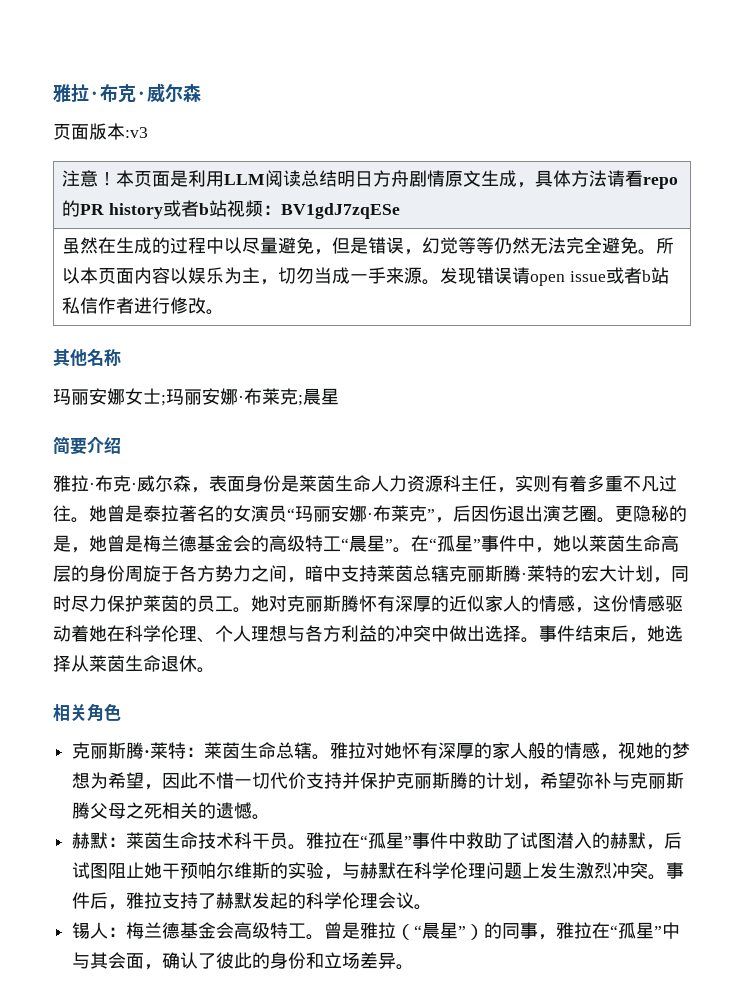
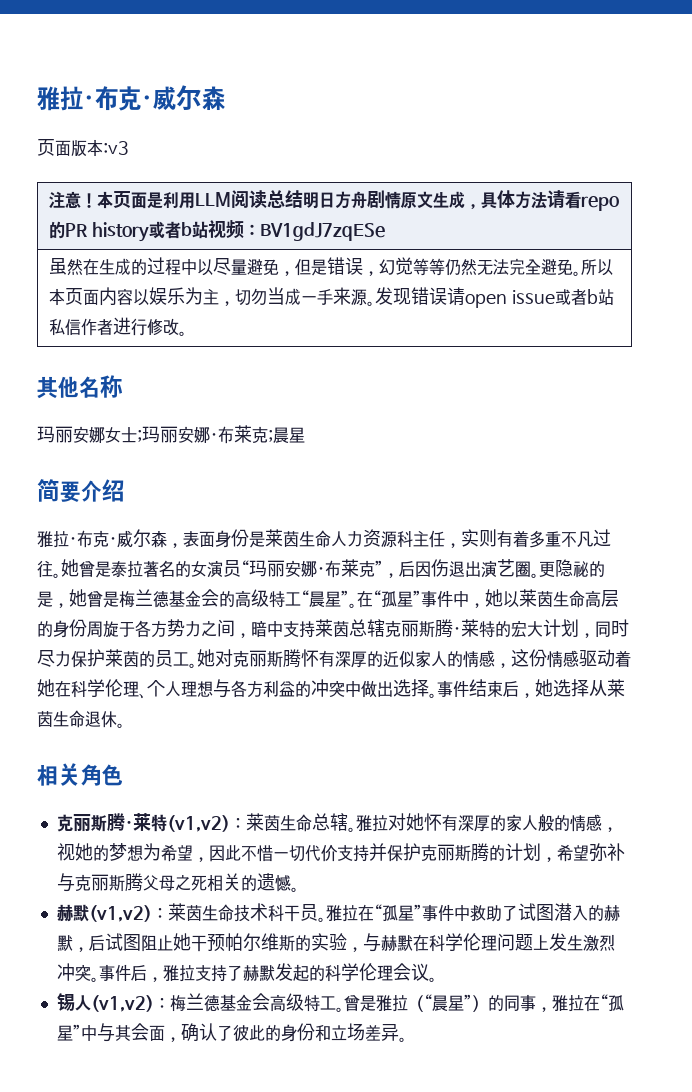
- 克丽斯腾·莱特：莱茵生命总辖。
+ 克丽斯腾·莱特(v1,v2)：莱茵生命总辖。
- 赫默：莱茵生命技术科干员。
+ 赫默(v1,v2)：莱茵生命技术科干员。
- 锡人：梅兰德基金会高级特工。
+ 锡人(v1,v2)：梅兰德基金会高级特工。

